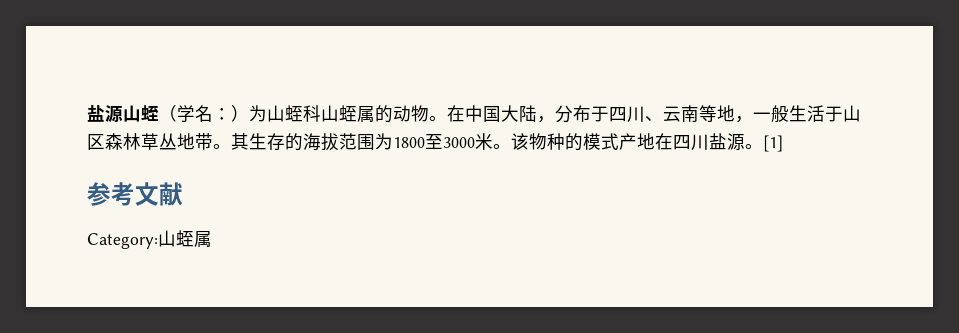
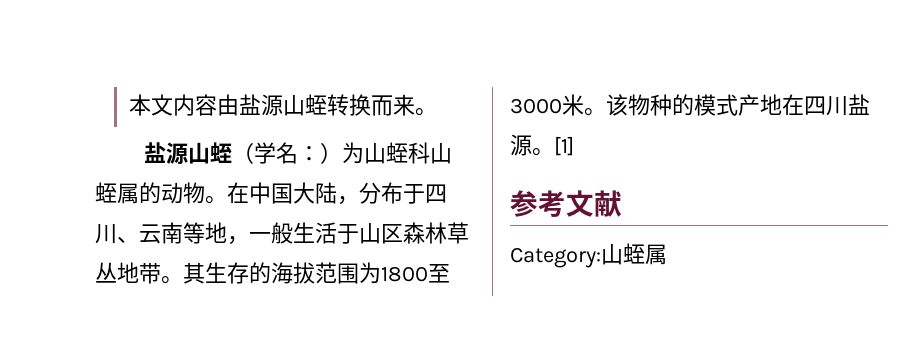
+ 本文内容由盐源山蛭转换而来。

